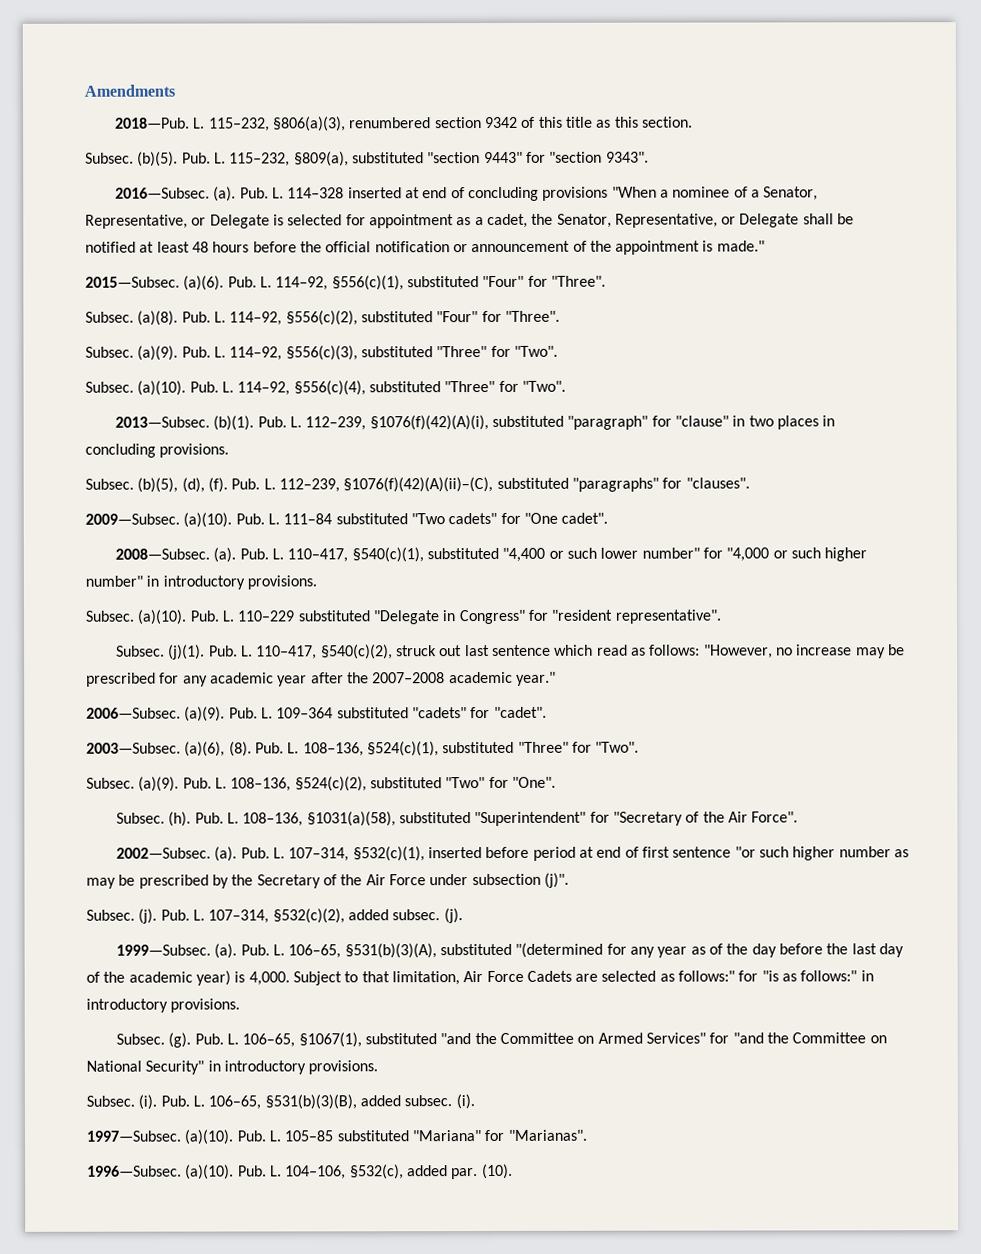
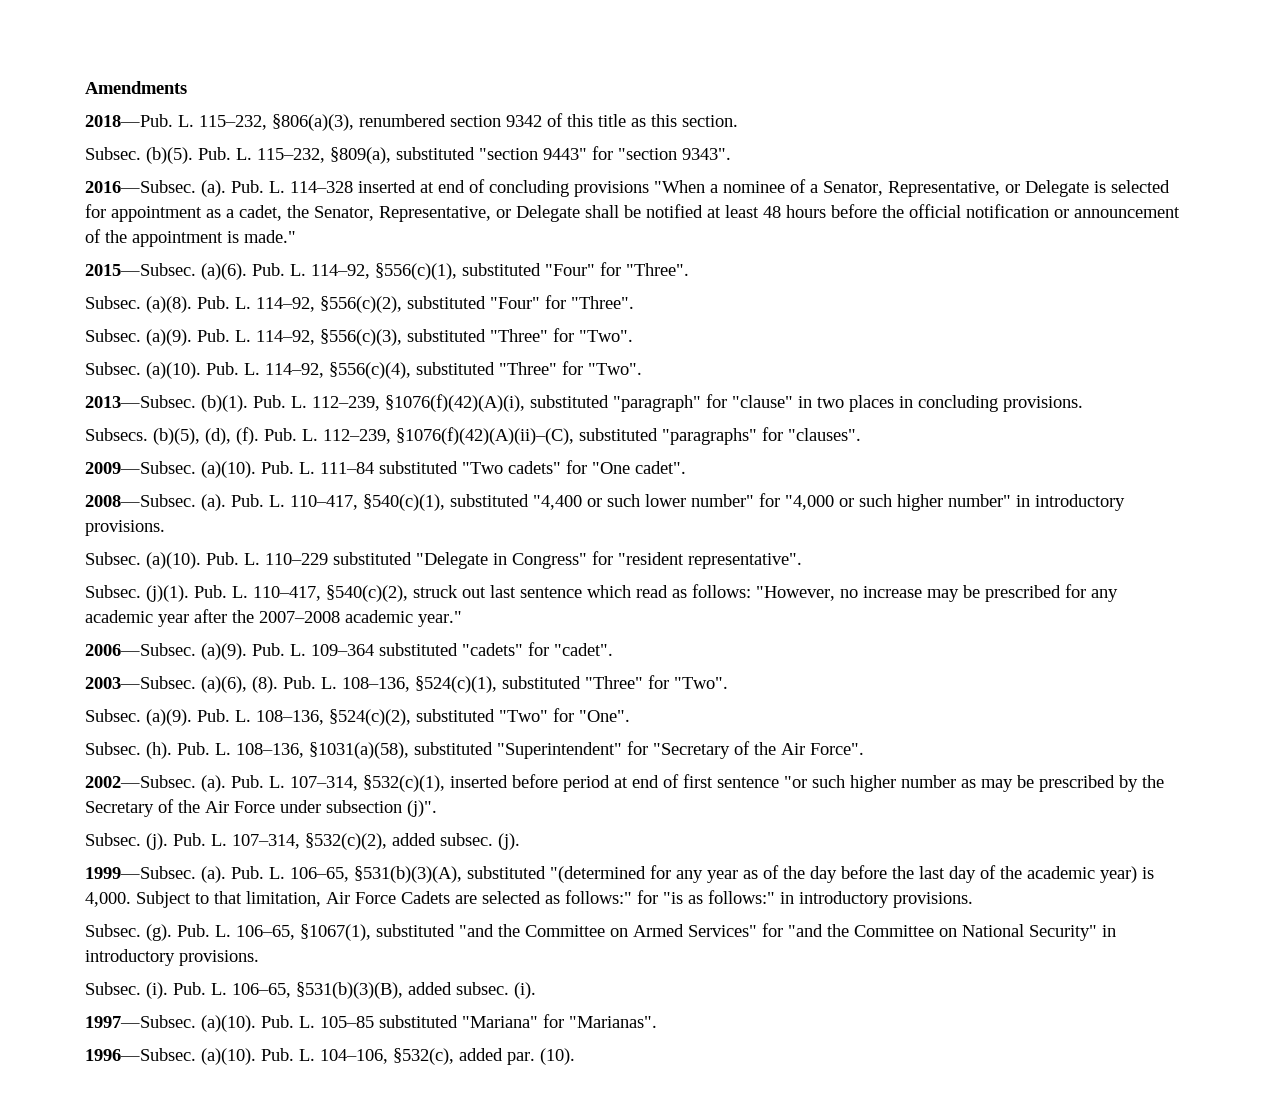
  Pub. L. 112–239, §1076(f)(42)(A)(i), substituted "paragraph" for "clause" in two places in concluding provisions.
- Subsec.
+ Subsecs.

